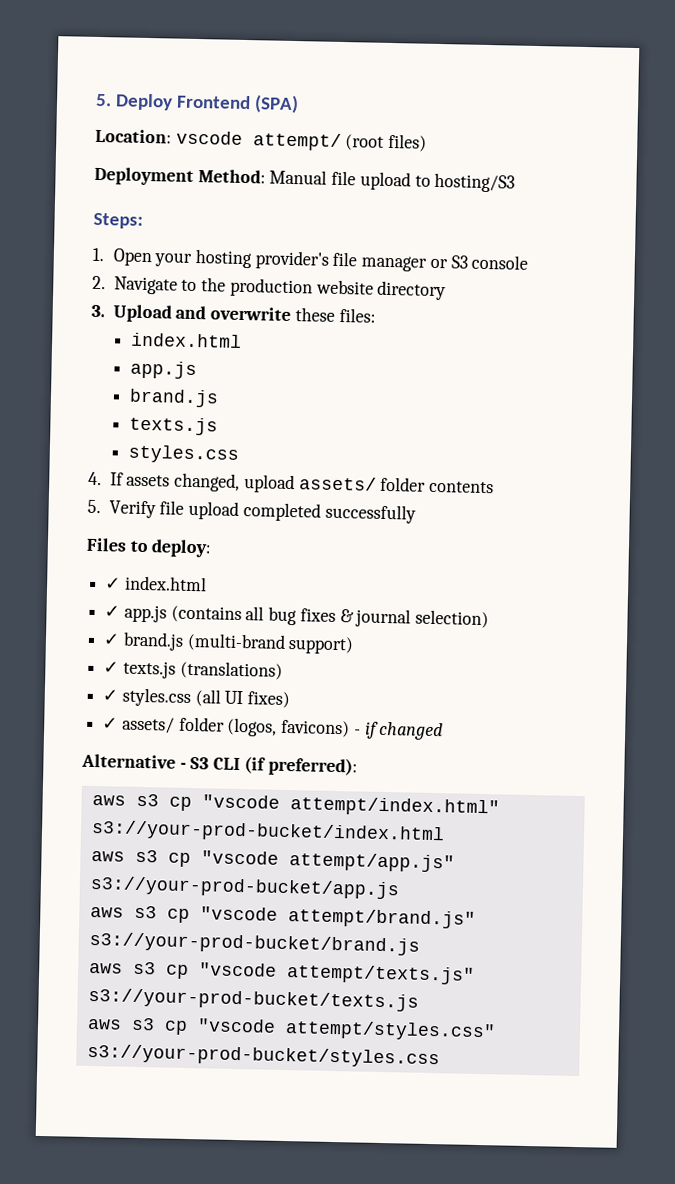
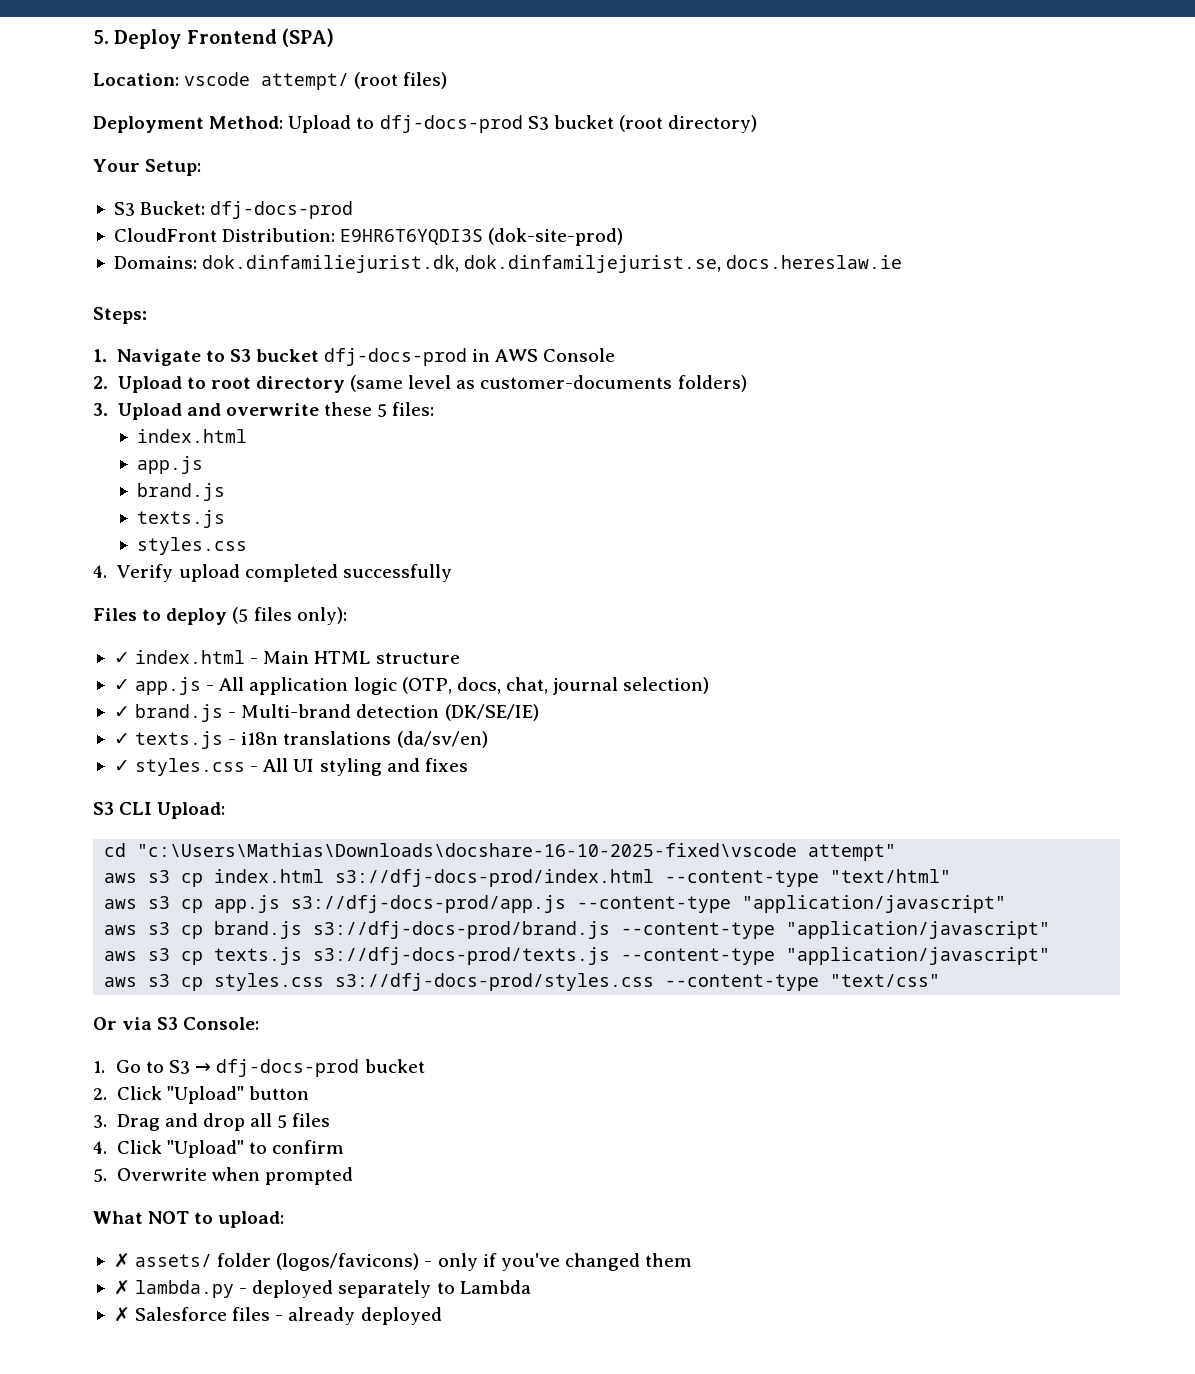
- Deployment Method: Manual file upload to hosting/S3
+ Deployment Method: Upload to dfj-docs-prod S3 bucket (root directory)
+ Your Setup:
+ S3 Bucket: dfj-docs-prod
+ CloudFront Distribution: E9HR6T6YQDI3S (dok-site-prod)
+ Domains: dok.dinfamiliejurist.dk, dok.dinfamiljejurist.se, docs.hereslaw.ie
  Steps:
- 1. Open your hosting provider's file manager or S3 console
- 2. Navigate to the production website directory
+ 1. Navigate to S3 bucket dfj-docs-prod in AWS Console
+ 2. Upload to root directory (same level as customer-documents folders)
- 3. Upload and overwrite these files:
+ 3. Upload and overwrite these 5 files:
- 4. If assets changed, upload assets/ folder contents
- 5. Verify file upload completed successfully
+ 4. Verify upload completed successfully
- Files to deploy:
- ✓ index.html
- ✓ app.js (contains all bug fixes & journal selection)
- ✓ brand.js (multi-brand support)
- ✓ texts.js (translations)
- ✓ styles.css (all UI fixes)
- ✓ assets/ folder (logos, favicons) - if changed
- Alternative - S3 CLI (if preferred):
- aws s3 cp "vscode attempt/index.html" s3://your-prod-bucket/index.html
- aws s3 cp "vscode attempt/app.js" s3://your-prod-bucket/app.js
- aws s3 cp "vscode attempt/brand.js" s3://your-prod-bucket/brand.js
- aws s3 cp "vscode attempt/texts.js" s3://your-prod-bucket/texts.js
- aws s3 cp "vscode attempt/styles.css" s3://your-prod-bucket/styles.css
+ Files to deploy (5 files only):
+ ✓ index.html - Main HTML structure
+ ✓ app.js - All application logic (OTP, docs, chat, journal selection)
+ ✓ brand.js - Multi-brand detection (DK/SE/IE)
+ ✓ texts.js - i18n translations (da/sv/en)
+ ✓ styles.css - All UI styling and fixes
+ S3 CLI Upload:
+ cd "c:\Users\Mathias\Downloads\docshare-16-10-2025-fixed\vscode attempt"
+ aws s3 cp index.html s3://dfj-docs-prod/index.html --content-type "text/html"
+ aws s3 cp app.js s3://dfj-docs-prod/app.js --content-type "application/javascript"
+ aws s3 cp brand.js s3://dfj-docs-prod/brand.js --content-type "application/javascript"
+ aws s3 cp texts.js s3://dfj-docs-prod/texts.js --content-type "application/javascript"
+ aws s3 cp styles.css s3://dfj-docs-prod/styles.css --content-type "text/css"
+ Or via S3 Console:
+ 1. Go to S3 → dfj-docs-prod bucket
+ 2. Click "Upload" button
+ 3. Drag and drop all 5 files
+ 4. Click "Upload" to confirm
+ 5. Overwrite when prompted
+ What NOT to upload:
+ ✗ assets/ folder (logos/favicons) - only if you've changed them
+ ✗ lambda.py - deployed separately to Lambda
+ ✗ Salesforce files - already deployed

